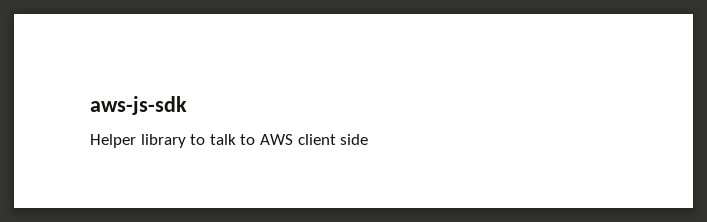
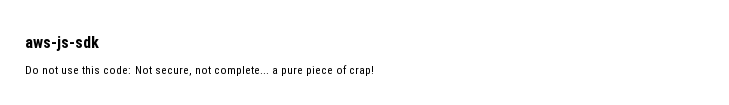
- Helper library to talk to AWS client side
+ Do not use this code: Not secure, not complete... a pure piece of crap!

